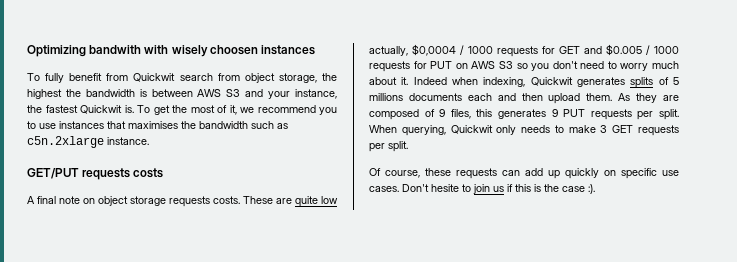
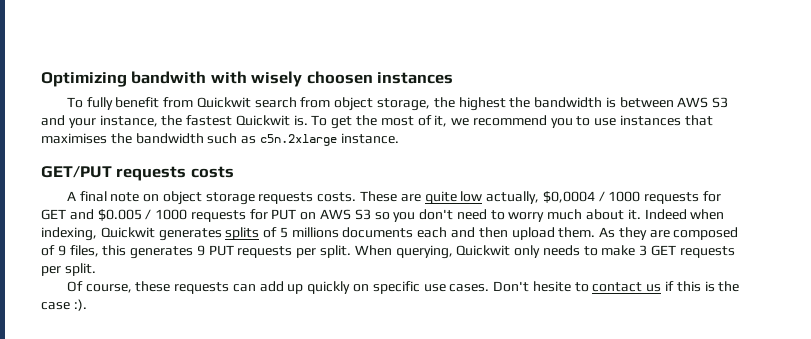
- Don't hesite to join us if this is the case :).
+ Don't hesite to contact us if this is the case :).

